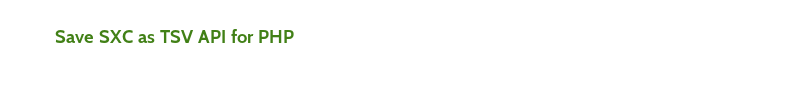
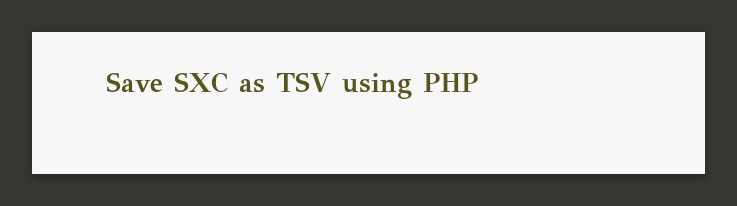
- Save SXC as TSV API for PHP
+ Save SXC as TSV using PHP

